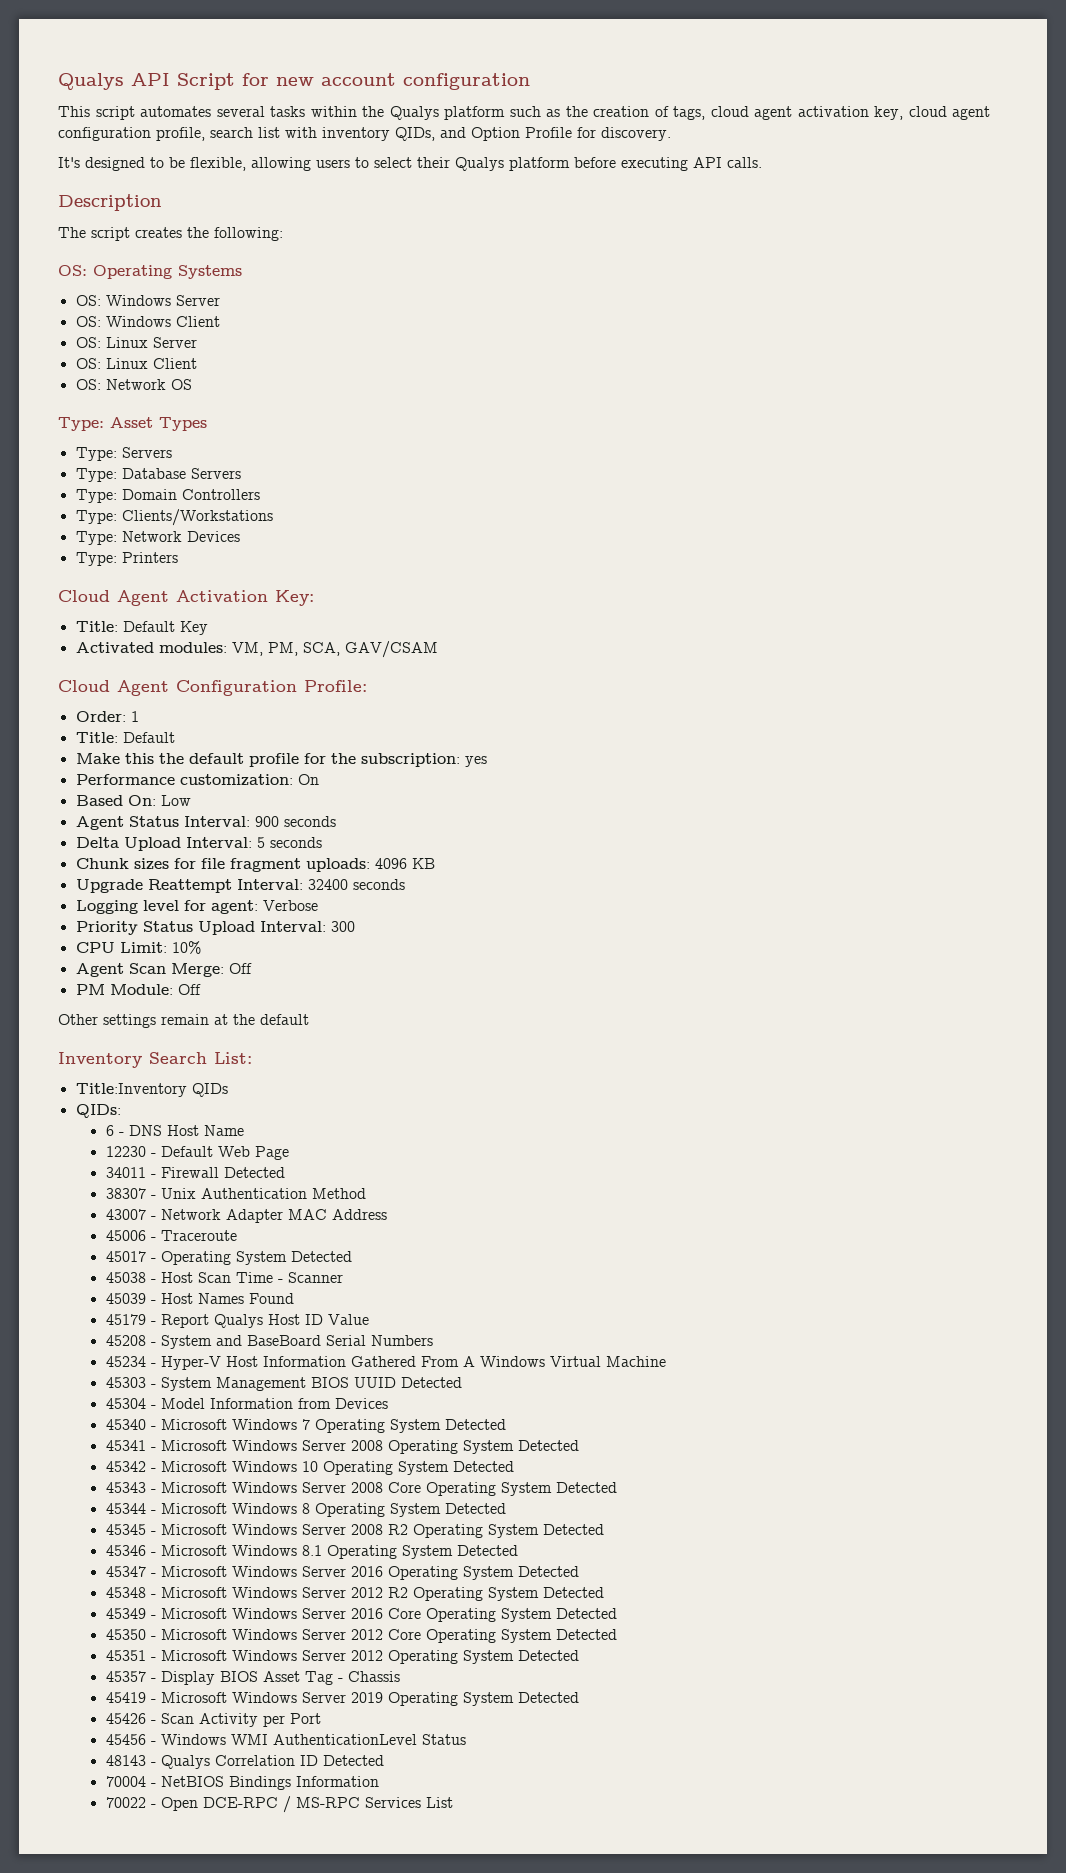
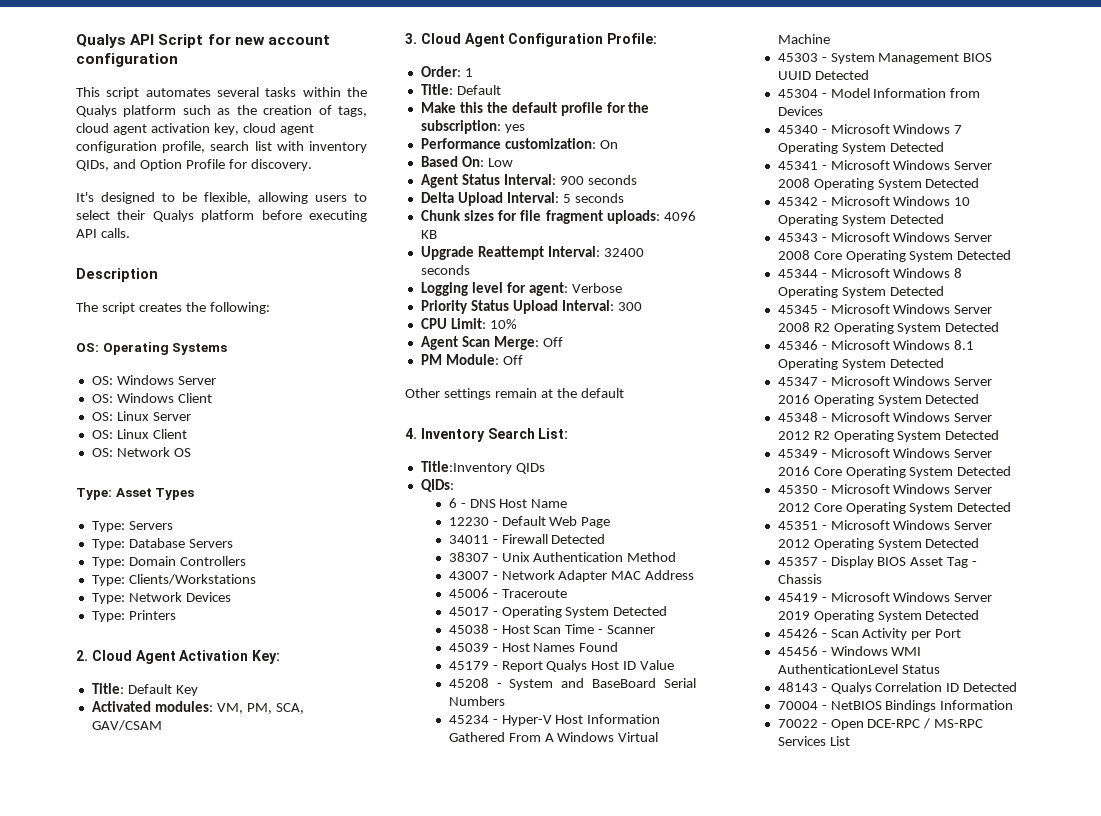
- Cloud Agent Activation Key:
+ 2. Cloud Agent Activation Key:
- Cloud Agent Configuration Profile:
+ 3. Cloud Agent Configuration Profile:
- Inventory Search List:
+ 4. Inventory Search List:

